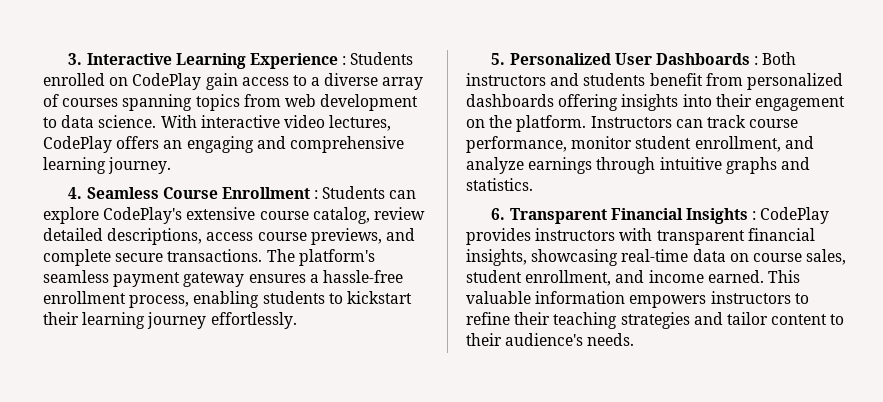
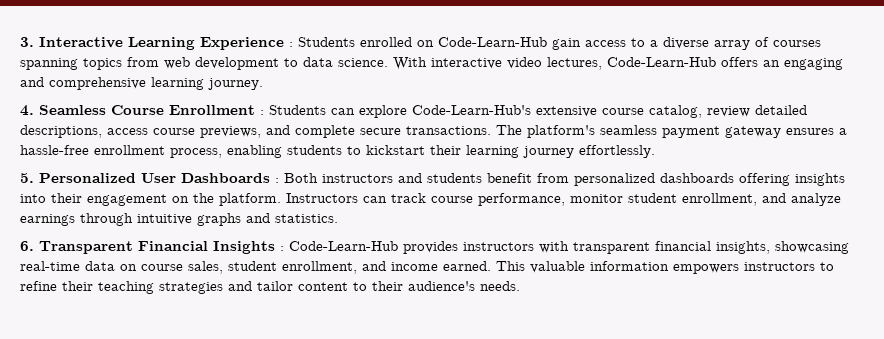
- 3. Interactive Learning Experience : Students enrolled on CodePlay gain access to a diverse array of courses spanning topics from web development to data science.
+ 3. Interactive Learning Experience : Students enrolled on Code-Learn-Hub gain access to a diverse array of courses spanning topics from web development to data science.
- With interactive video lectures, CodePlay offers an engaging and comprehensive learning journey.
+ With interactive video lectures, Code-Learn-Hub offers an engaging and comprehensive learning journey.
- 4. Seamless Course Enrollment : Students can explore CodePlay's extensive course catalog, review detailed descriptions, access course previews, and complete secure transactions.
+ 4. Seamless Course Enrollment : Students can explore Code-Learn-Hub's extensive course catalog, review detailed descriptions, access course previews, and complete secure transactions.
- 6. Transparent Financial Insights : CodePlay provides instructors with transparent financial insights, showcasing real-time data on course sales, student enrollment, and income earned.
+ 6. Transparent Financial Insights : Code-Learn-Hub provides instructors with transparent financial insights, showcasing real-time data on course sales, student enrollment, and income earned.

